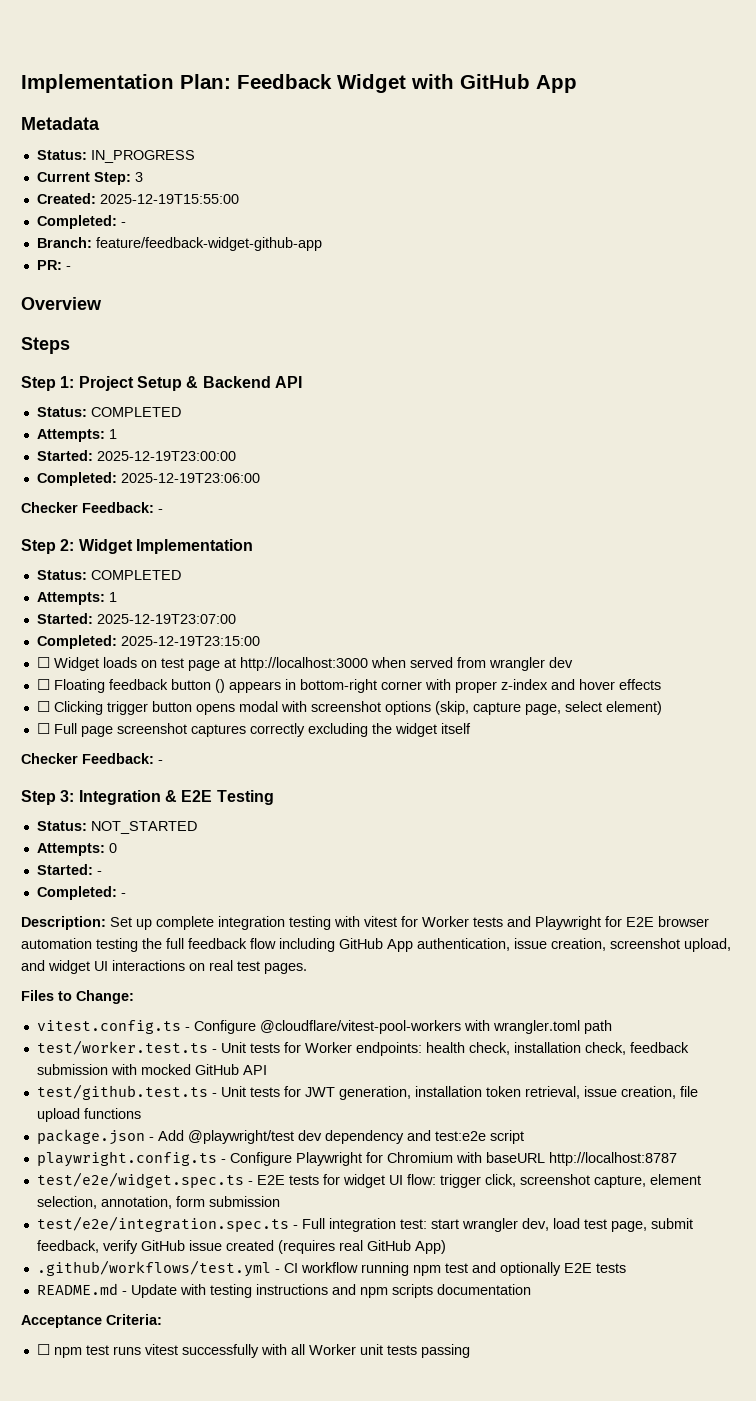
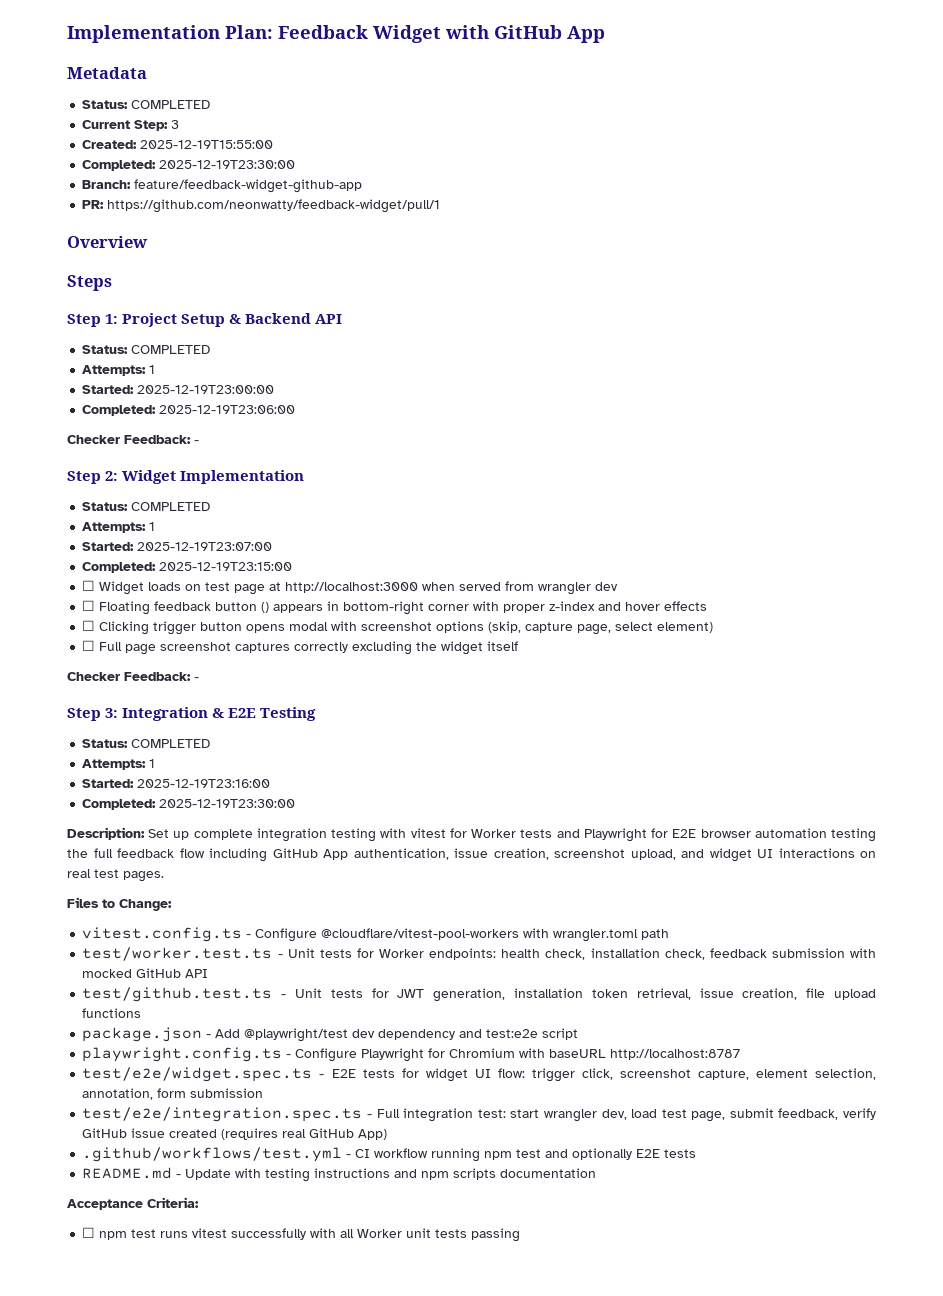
  Metadata
- Status: IN_PROGRESS
+ Status: COMPLETED
  Created: 2025-12-19T15:55:00
- Completed: -
+ Completed: 2025-12-19T23:30:00
- PR: -
+ PR: https://github.com/neonwatty/feedback-widget/pull/1
  Step 3: Integration & E2E Testing
- Status: NOT_STARTED
- Attempts: 0
- Started: -
- Completed: -
+ Status: COMPLETED
+ Attempts: 1
+ Started: 2025-12-19T23:16:00
+ Completed: 2025-12-19T23:30:00

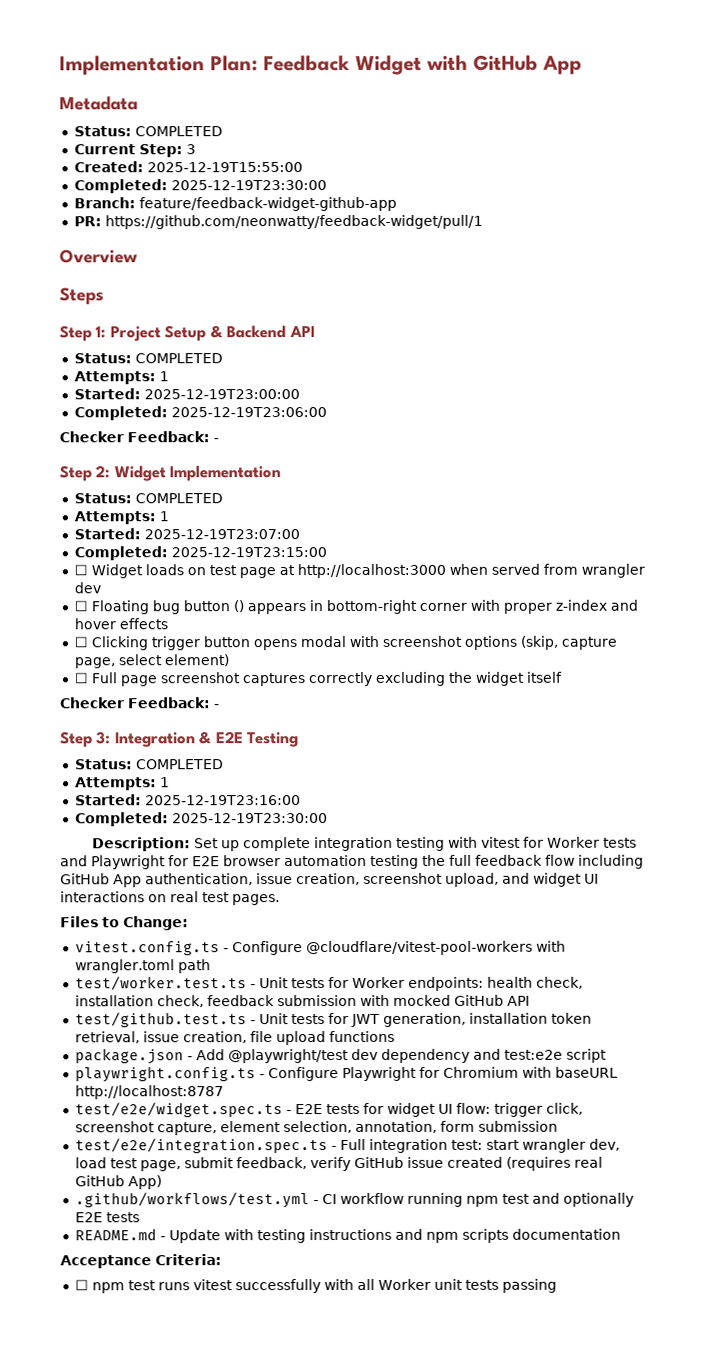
- ☐ Floating feedback button () appears in bottom-right corner with proper z-index and hover effects
+ ☐ Floating bug button () appears in bottom-right corner with proper z-index and hover effects

